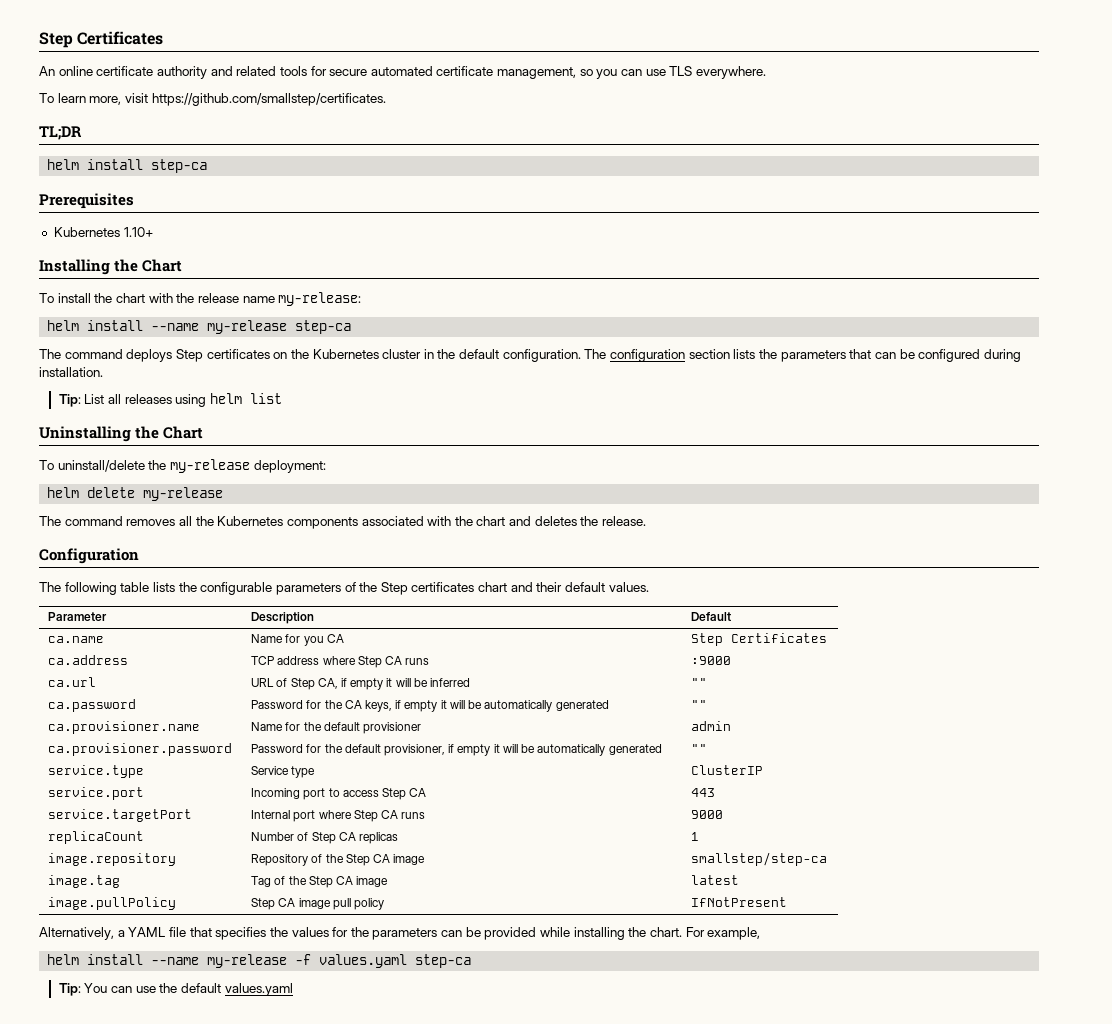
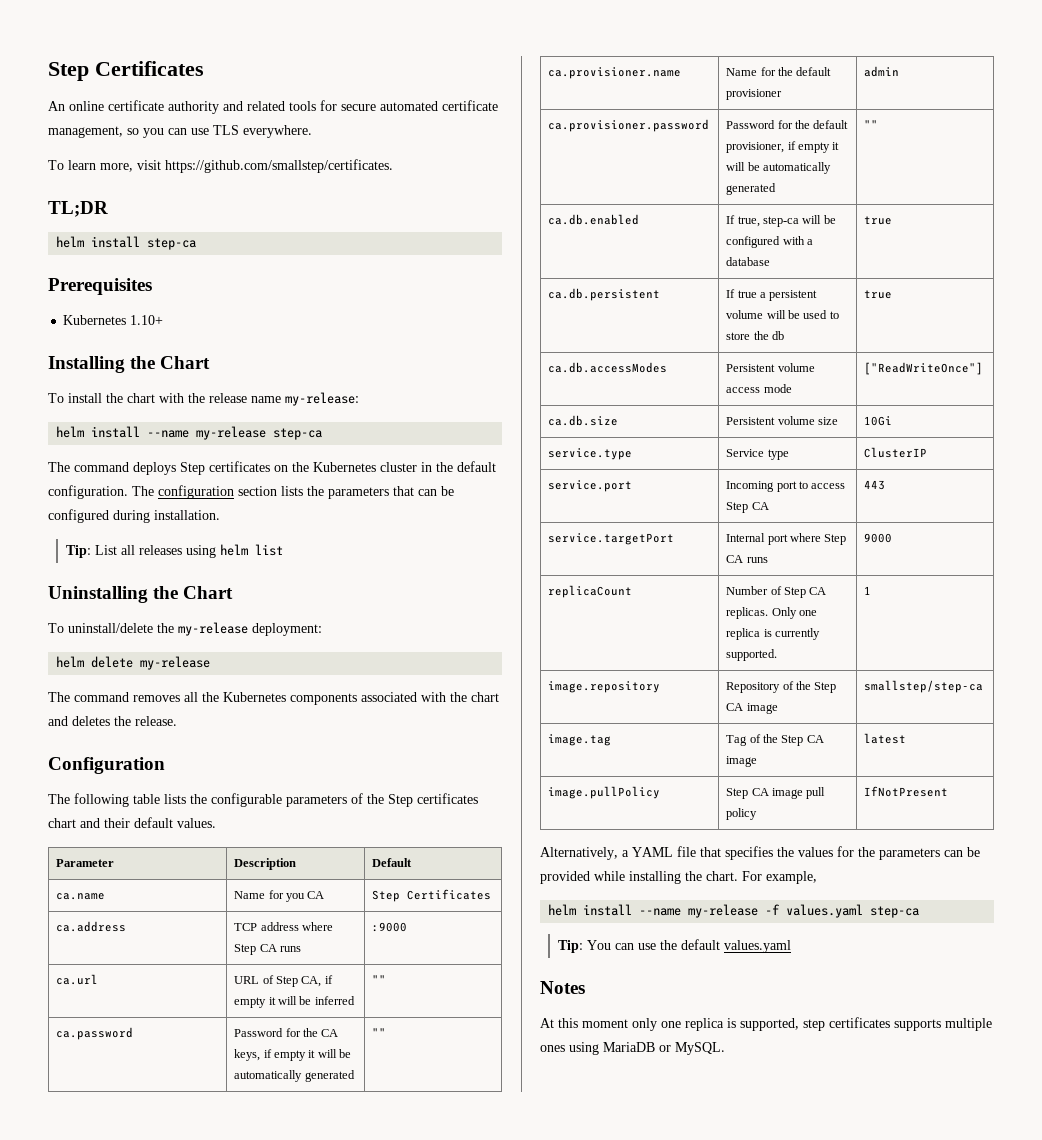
+ ca.db.enabled | If true, step-ca will be configured with a database | true
+ ca.db.persistent | If true a persistent volume will be used to store the db | true
+ ca.db.accessModes | Persistent volume access mode | ["ReadWriteOnce"]
+ ca.db.size | Persistent volume size | 10Gi
- replicaCount | Number of Step CA replicas | 1
+ replicaCount | Number of Step CA replicas. Only one replica is currently supported. | 1
+ Notes
+ At this moment only one replica is supported, step certificates supports multiple ones using MariaDB or MySQL.

